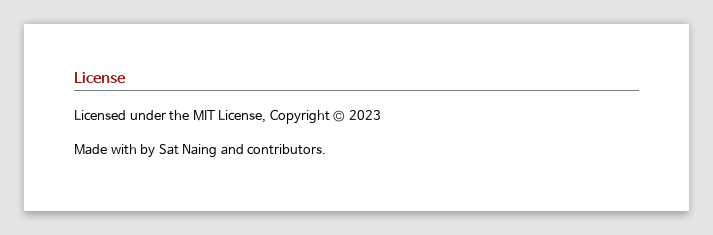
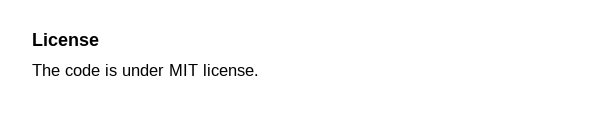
- Licensed under the MIT License, Copyright © 2023
- Made with by Sat Naing and contributors.
+ The code is under MIT license.

